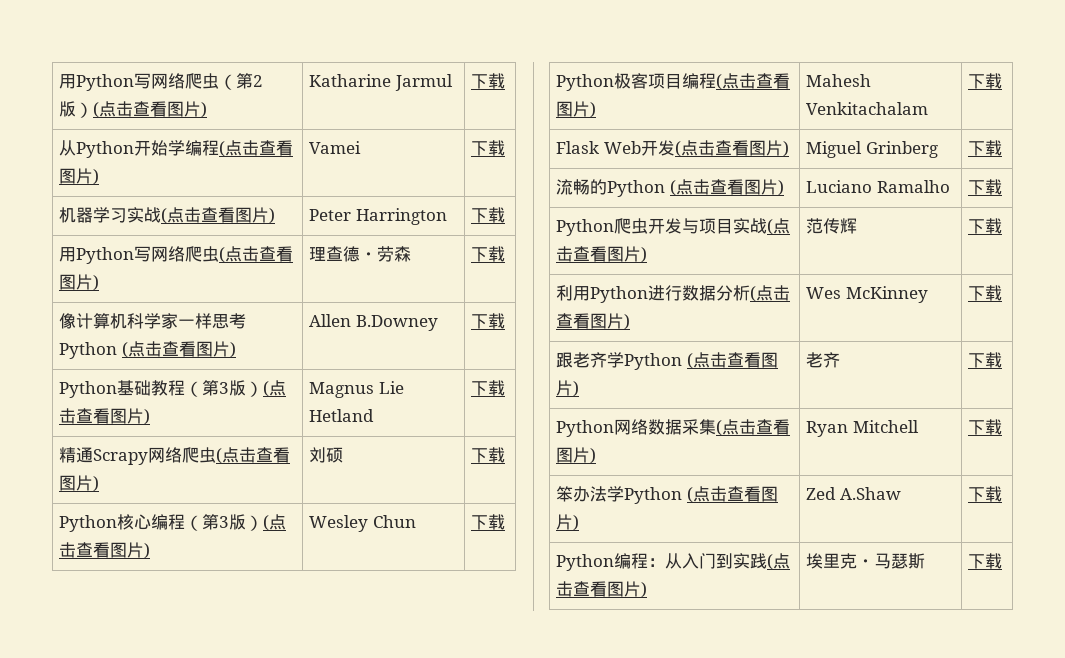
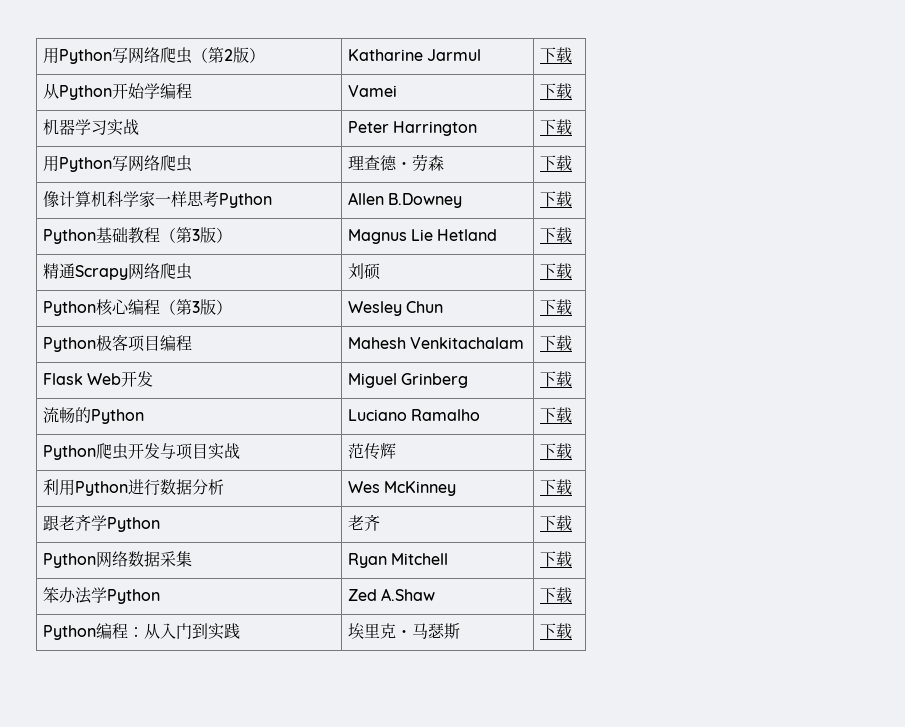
- 用Python写网络爬虫（第2版）(点击查看图片) | Katharine Jarmul | 下载
+ 用Python写网络爬虫（第2版） | Katharine Jarmul | 下载
- 从Python开始学编程(点击查看图片) | Vamei | 下载
+ 从Python开始学编程 | Vamei | 下载
- 机器学习实战(点击查看图片) | Peter Harrington | 下载
+ 机器学习实战 | Peter Harrington | 下载
- 用Python写网络爬虫(点击查看图片) | 理查德・劳森 | 下载
+ 用Python写网络爬虫 | 理查德・劳森 | 下载
- 像计算机科学家一样思考Python (点击查看图片) | Allen B.Downey | 下载
+ 像计算机科学家一样思考Python | Allen B.Downey | 下载
- Python基础教程（第3版）(点击查看图片) | Magnus Lie Hetland | 下载
+ Python基础教程（第3版） | Magnus Lie Hetland | 下载
- 精通Scrapy网络爬虫(点击查看图片) | 刘硕 | 下载
+ 精通Scrapy网络爬虫 | 刘硕 | 下载
- Python核心编程（第3版）(点击查看图片) | Wesley Chun | 下载
+ Python核心编程（第3版） | Wesley Chun | 下载
- Python极客项目编程(点击查看图片) | Mahesh Venkitachalam | 下载
+ Python极客项目编程 | Mahesh Venkitachalam | 下载
- Flask Web开发(点击查看图片) | Miguel Grinberg | 下载
+ Flask Web开发 | Miguel Grinberg | 下载
- 流畅的Python (点击查看图片) | Luciano Ramalho | 下载
+ 流畅的Python | Luciano Ramalho | 下载
- Python爬虫开发与项目实战(点击查看图片) | 范传辉 | 下载
+ Python爬虫开发与项目实战 | 范传辉 | 下载
- 利用Python进行数据分析(点击查看图片) | Wes McKinney | 下载
+ 利用Python进行数据分析 | Wes McKinney | 下载
- 跟老齐学Python (点击查看图片) | 老齐 | 下载
+ 跟老齐学Python | 老齐 | 下载
- Python网络数据采集(点击查看图片) | Ryan Mitchell | 下载
+ Python网络数据采集 | Ryan Mitchell | 下载
- 笨办法学Python (点击查看图片) | Zed A.Shaw | 下载
+ 笨办法学Python | Zed A.Shaw | 下载
- Python编程：从入门到实践(点击查看图片) | 埃里克・马瑟斯 | 下载
+ Python编程：从入门到实践 | 埃里克・马瑟斯 | 下载

